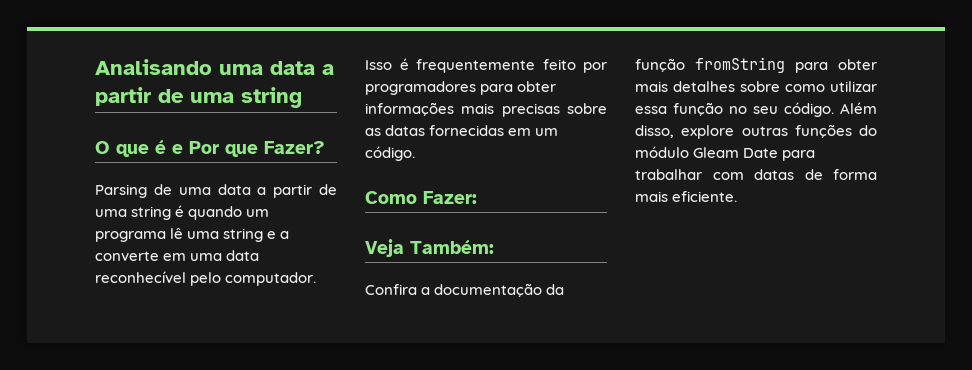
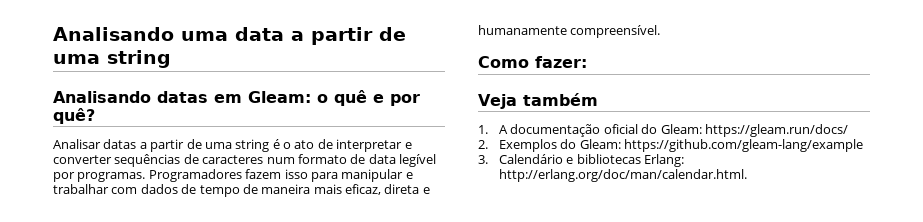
- O que é e Por que Fazer?
- Parsing de uma data a partir de uma string é quando um programa lê uma string e a converte em uma data reconhecível pelo computador. Isso é frequentemente feito por programadores para obter informações mais precisas sobre as datas fornecidas em um código.
+ Analisando datas em Gleam: o quê e por quê?
+ Analisar datas a partir de uma string é o ato de interpretar e converter sequências de caracteres num formato de data legível por programas. Programadores fazem isso para manipular e trabalhar com dados de tempo de maneira mais eficaz, direta e humanamente compreensível.
- Como Fazer:
+ Como fazer:
- Veja Também:
- Confira a documentação da função fromString para obter mais detalhes sobre como utilizar essa função no seu código. Além disso, explore outras funções do módulo Gleam Date para trabalhar com datas de forma mais eficiente.
+ Veja também
+ 1. A documentação oficial do Gleam: https://gleam.run/docs/
+ 2. Exemplos do Gleam: https://github.com/gleam-lang/example
+ 3. Calendário e bibliotecas Erlang: http://erlang.org/doc/man/calendar.html.

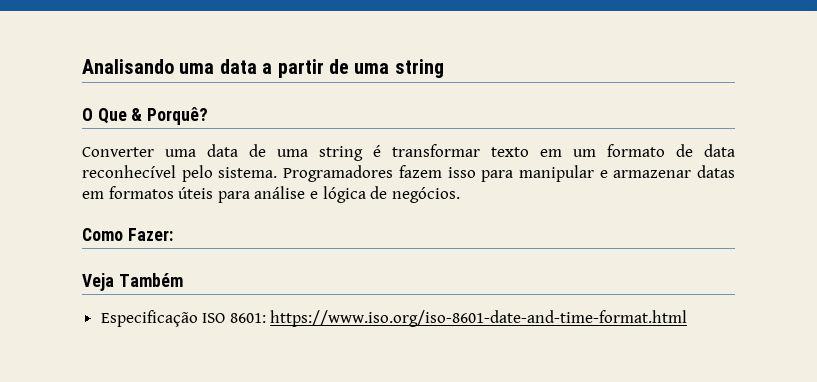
- Analisando datas em Gleam: o quê e por quê?
- Analisar datas a partir de uma string é o ato de interpretar e converter sequências de caracteres num formato de data legível por programas.
+ O Que & Porquê?
+ Converter uma data de uma string é transformar texto em um formato de data reconhecível pelo sistema.
- Programadores fazem isso para manipular e trabalhar com dados de tempo de maneira mais eficaz, direta e humanamente compreensível.
+ Programadores fazem isso para manipular e armazenar datas em formatos úteis para análise e lógica de negócios.
- Como fazer:
+ Como Fazer:
- Veja também
- 1. A documentação oficial do Gleam: https://gleam.run/docs/
- 2. Exemplos do Gleam: https://github.com/gleam-lang/example
- 3. Calendário e bibliotecas Erlang: http://erlang.org/doc/man/calendar.html.
+ Veja Também
+ Especificação ISO 8601: https://www.iso.org/iso-8601-date-and-time-format.html

